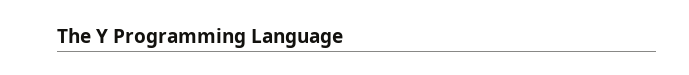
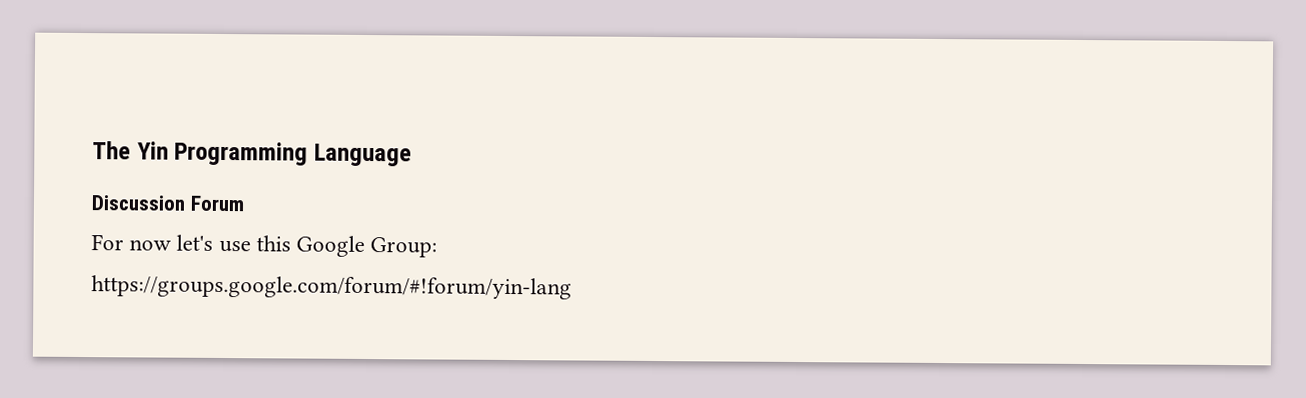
- The Y Programming Language
+ The Yin Programming Language
+ Discussion Forum
+ For now let's use this Google Group:
+ https://groups.google.com/forum/#!forum/yin-lang

